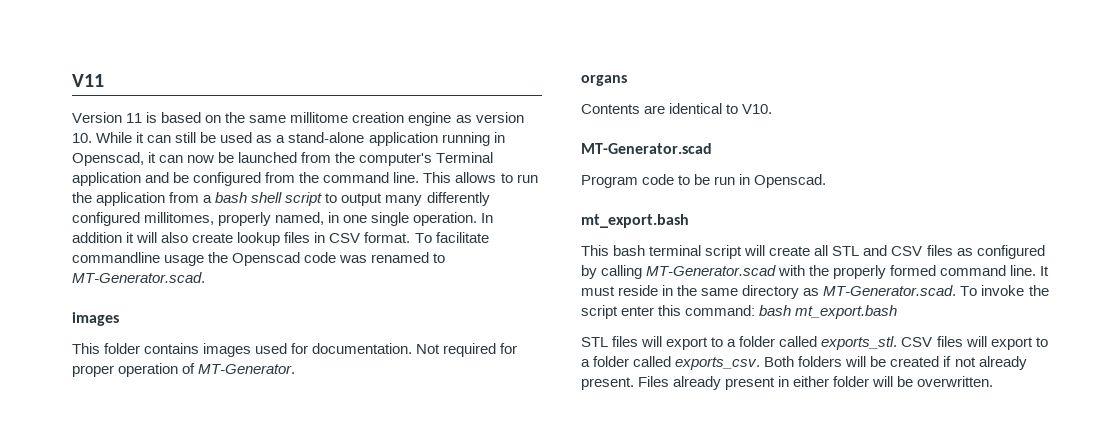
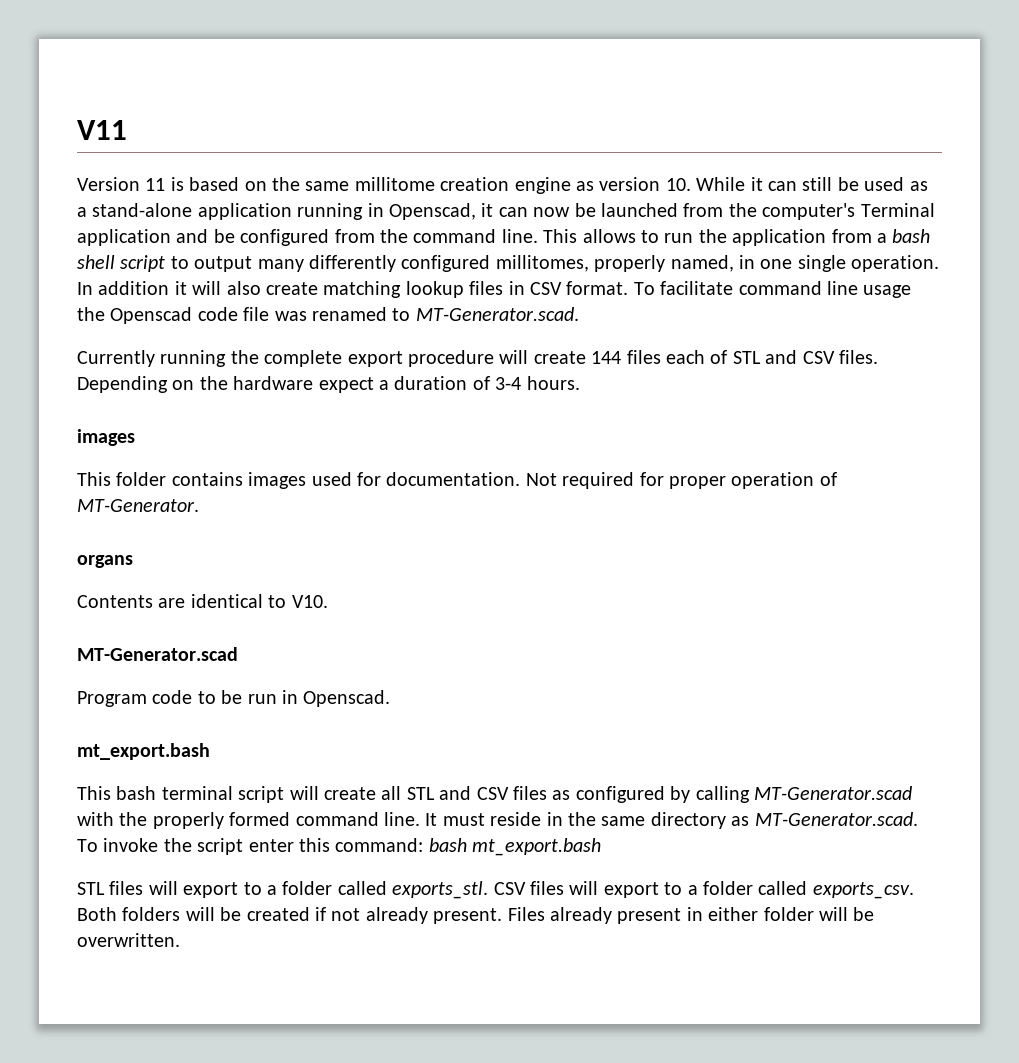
- In addition it will also create lookup files in CSV format.
+ In addition it will also create matching lookup files in CSV format.
- To facilitate commandline usage the Openscad code was renamed to MT-Generator.scad.
+ To facilitate command line usage the Openscad code file was renamed to MT-Generator.scad.
+ Currently running the complete export procedure will create 144 files each of STL and CSV files. Depending on the hardware expect a duration of 3-4 hours.

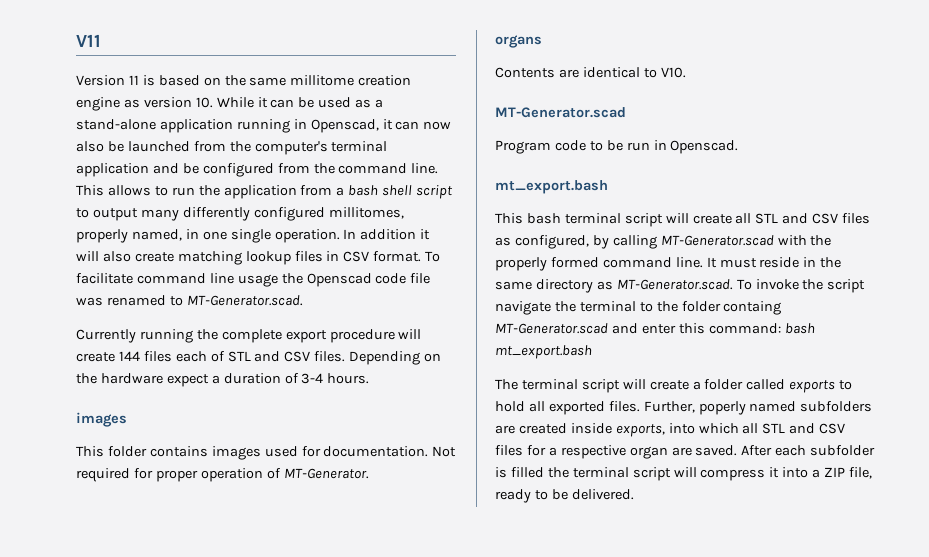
- Version 11 is based on the same millitome creation engine as version 10. While it can still be used as a stand-alone application running in Openscad, it can now be launched from the computer's Terminal application and be configured from the command line.
+ Version 11 is based on the same millitome creation engine as version 10. While it can be used as a stand-alone application running in Openscad, it can now also be launched from the computer's terminal application and be configured from the command line.
- This bash terminal script will create all STL and CSV files as configured by calling MT-Generator.scad with the properly formed command line.
+ This bash terminal script will create all STL and CSV files as configured, by calling MT-Generator.scad with the properly formed command line.
- It must reside in the same directory as MT-Generator.scad. To invoke the script enter this command: bash mt_export.bash
+ It must reside in the same directory as MT-Generator.scad. To invoke the script navigate the terminal to the folder containg MT-Generator.scad and enter this command: bash mt_export.bash
- STL files will export to a folder called exports_stl. CSV files will export to a folder called exports_csv. Both folders will be created if not already present. Files already present in either folder will be overwritten.
+ The terminal script will create a folder called exports to hold all exported files. Further, poperly named subfolders are created inside exports, into which all STL and CSV files for a respective organ are saved. After each subfolder is filled the terminal script will compress it into a ZIP file, ready to be delivered.

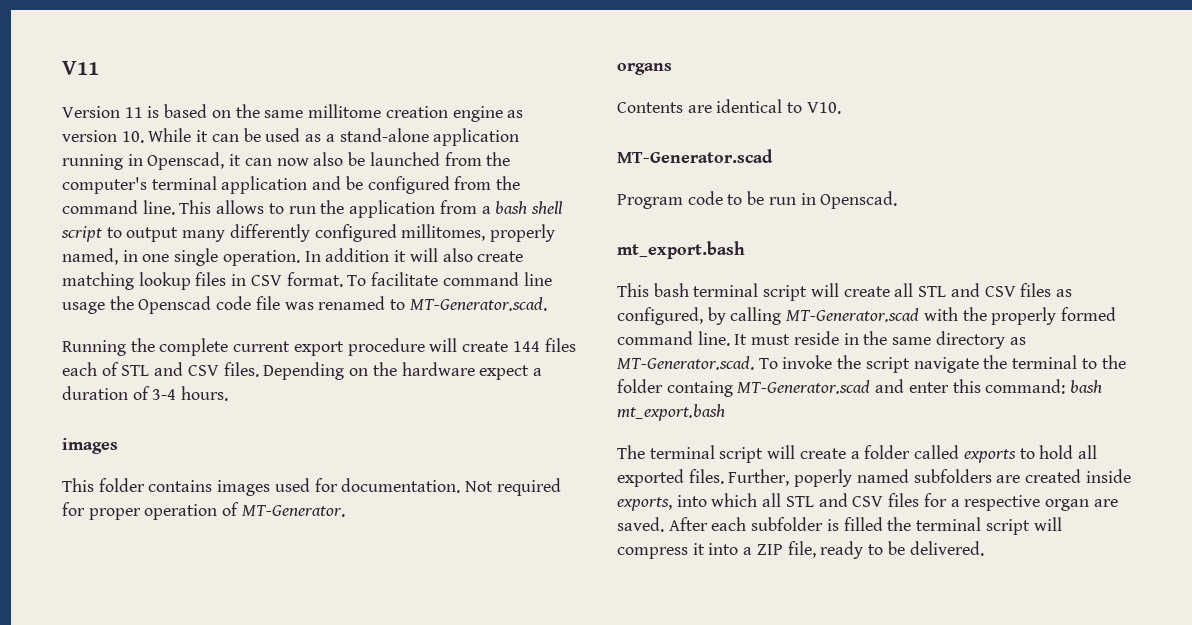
- Currently running the complete export procedure will create 144 files each of STL and CSV files.
+ Running the complete current export procedure will create 144 files each of STL and CSV files.

